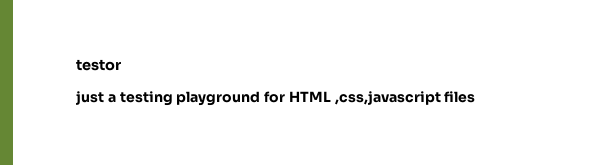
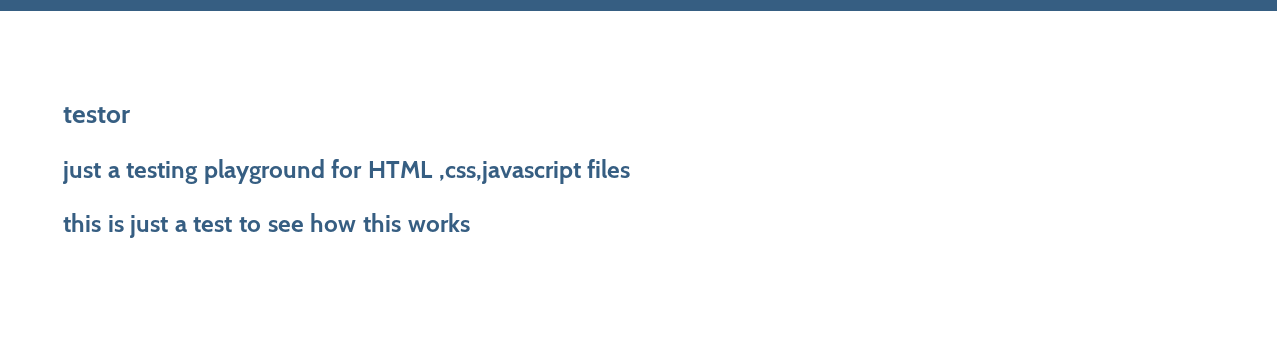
+ this is just a test to see how this works

